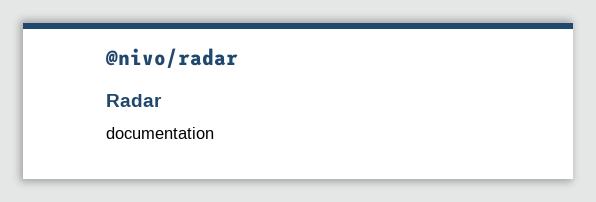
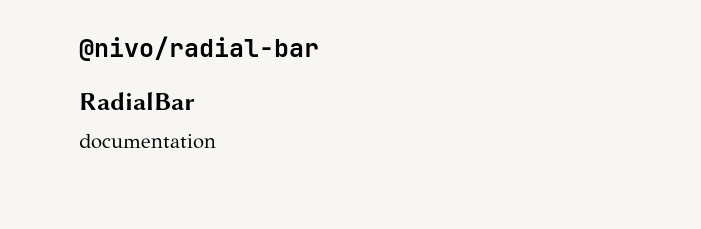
- @nivo/radar
- Radar
+ @nivo/radial-bar
+ RadialBar

